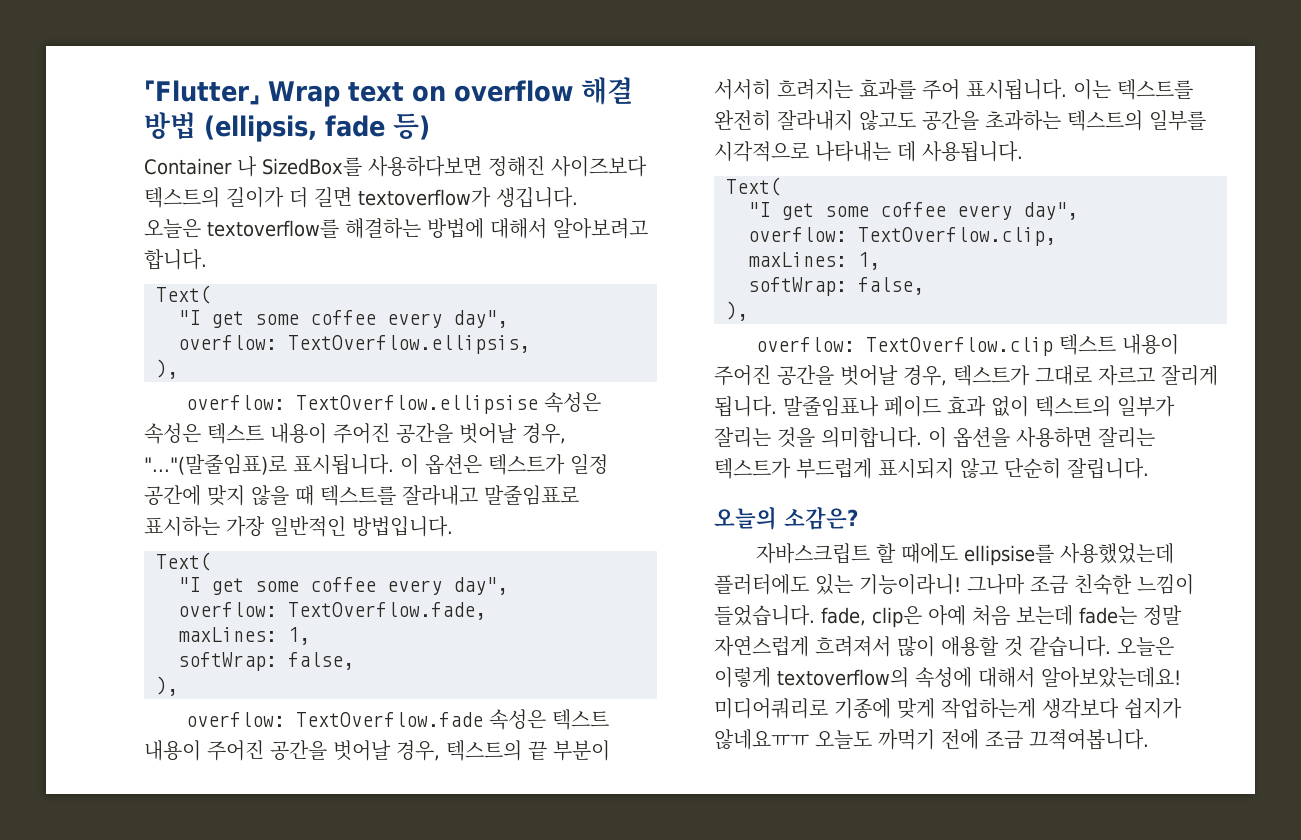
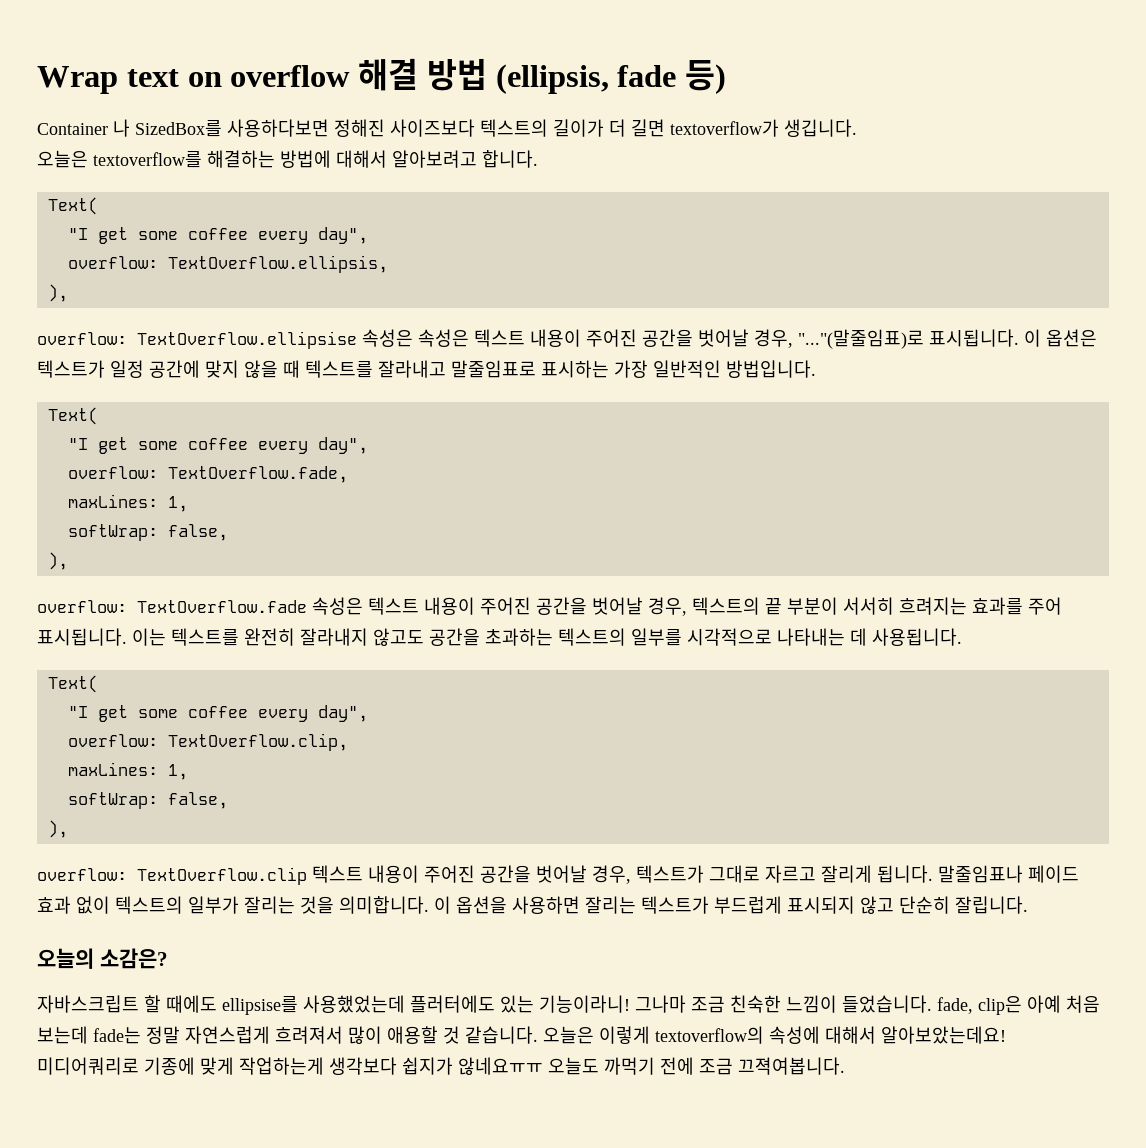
- ⌜Flutter⌟ Wrap text on overflow 해결 방법 (ellipsis, fade 등)
+ Wrap text on overflow 해결 방법 (ellipsis, fade 등)

